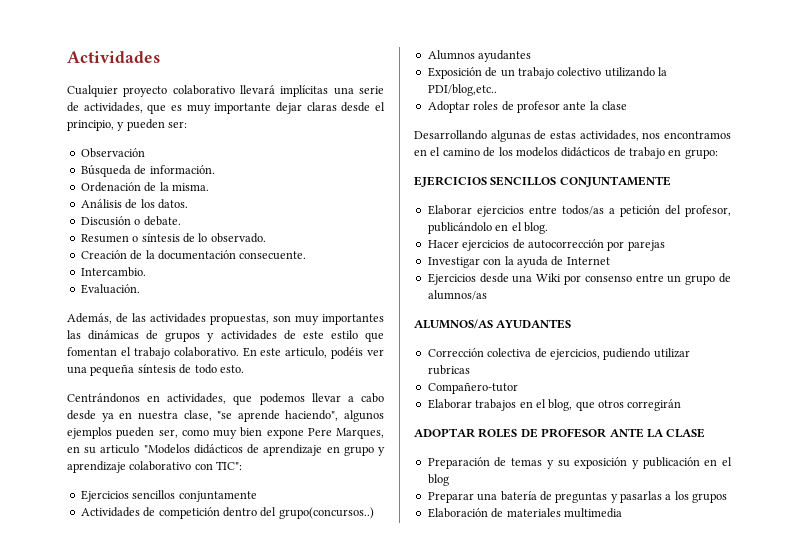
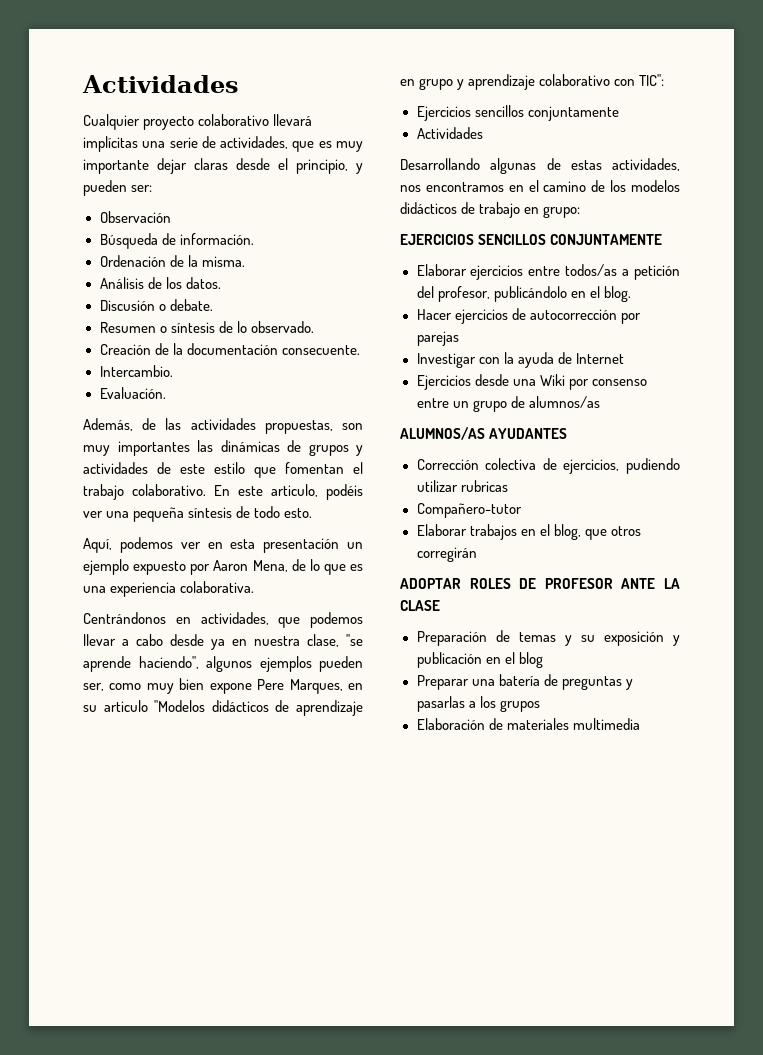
+ Aquí, podemos ver en esta presentación un ejemplo expuesto por Aaron Mena, de lo que es una experiencia colaborativa.
  Ejercicios sencillos conjuntamente
- Actividades de competición dentro del grupo(concursos..)
- Alumnos ayudantes
- Exposición de un trabajo colectivo utilizando la PDI/blog,etc..
- Adoptar roles de profesor ante la clase
+ Actividades

